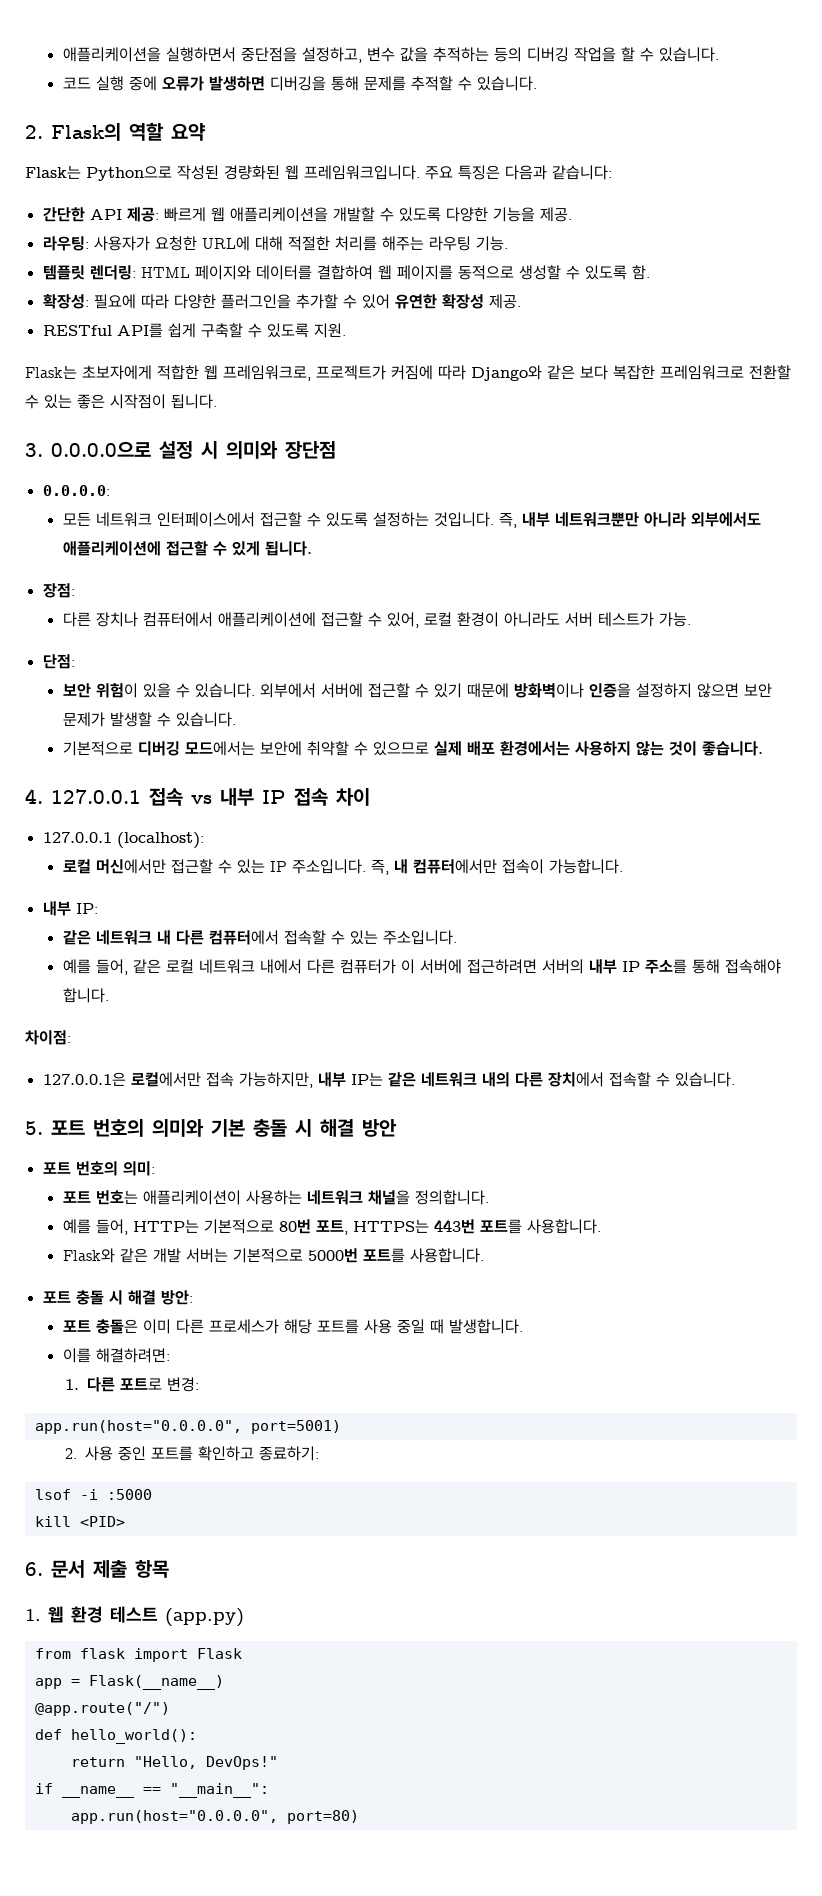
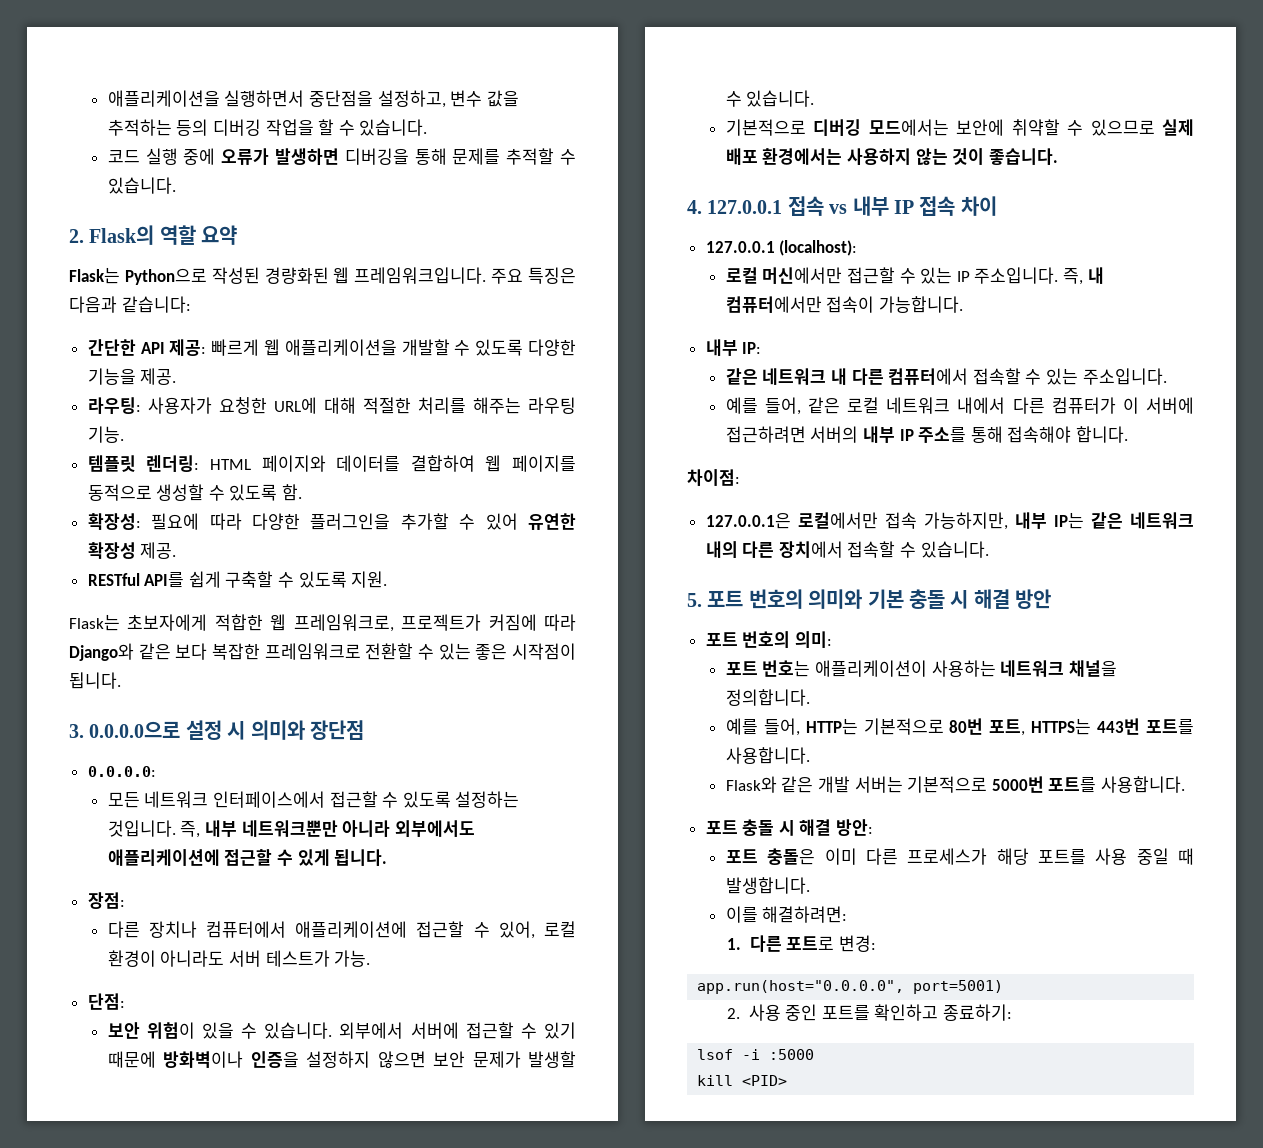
- 6. 문서 제출 항목
- 1. 웹 환경 테스트 (app.py)
- from flask import Flask
- app = Flask(__name__)
- @app.route("/")
- def hello_world():
- return "Hello, DevOps!"
- if __name__ == "__main__":
- app.run(host="0.0.0.0", port=80)

